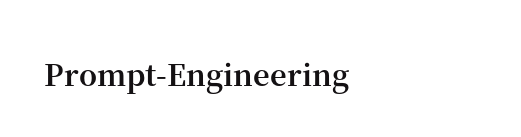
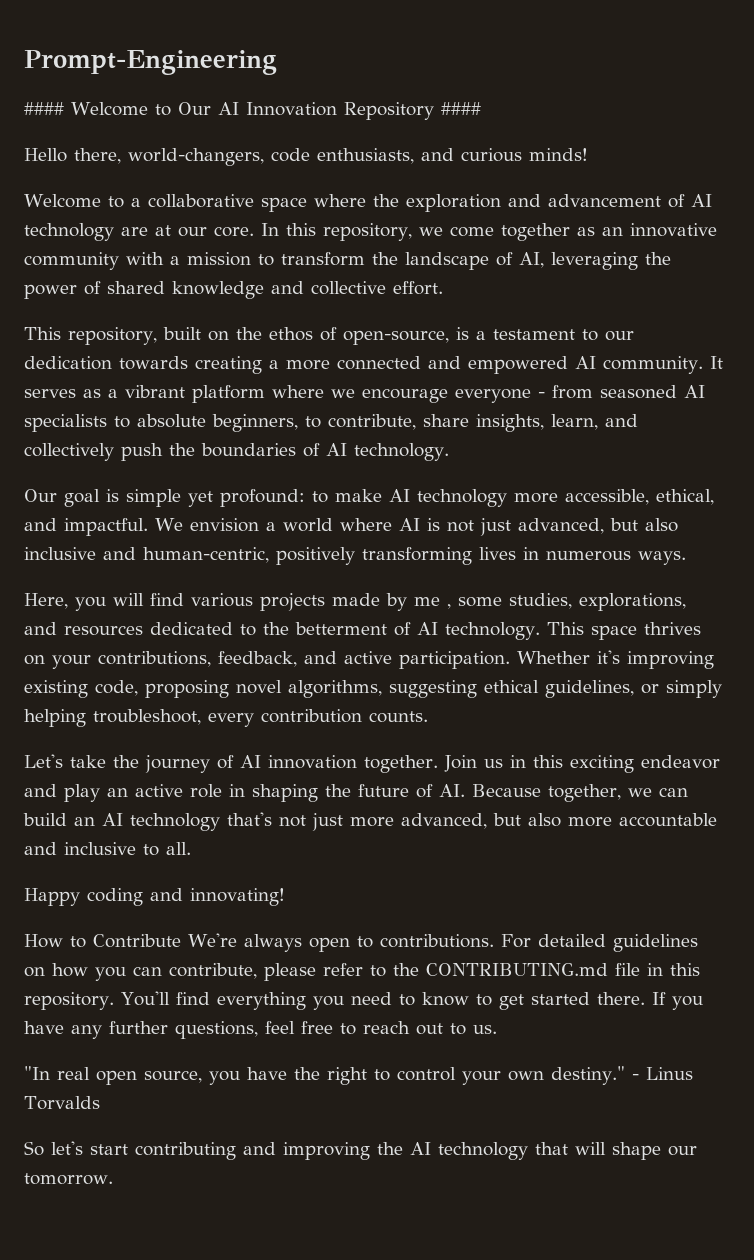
+ #### Welcome to Our AI Innovation Repository ####
+ Hello there, world-changers, code enthusiasts, and curious minds!
+ Welcome to a collaborative space where the exploration and advancement of AI technology are at our core. In this repository, we come together as an innovative community with a mission to transform the landscape of AI, leveraging the power of shared knowledge and collective effort.
+ This repository, built on the ethos of open-source, is a testament to our dedication towards creating a more connected and empowered AI community. It serves as a vibrant platform where we encourage everyone - from seasoned AI specialists to absolute beginners, to contribute, share insights, learn, and collectively push the boundaries of AI technology.
+ Our goal is simple yet profound: to make AI technology more accessible, ethical, and impactful. We envision a world where AI is not just advanced, but also inclusive and human-centric, positively transforming lives in numerous ways.
+ Here, you will find various projects made by me , some studies, explorations, and resources dedicated to the betterment of AI technology. This space thrives on your contributions, feedback, and active participation. Whether it's improving existing code, proposing novel algorithms, suggesting ethical guidelines, or simply helping troubleshoot, every contribution counts.
+ Let's take the journey of AI innovation together. Join us in this exciting endeavor and play an active role in shaping the future of AI. Because together, we can build an AI technology that's not just more advanced, but also more accountable and inclusive to all.
+ Happy coding and innovating!
+ How to Contribute We're always open to contributions. For detailed guidelines on how you can contribute, please refer to the CONTRIBUTING.md file in this repository. You'll find everything you need to know to get started there. If you have any further questions, feel free to reach out to us.
+ "In real open source, you have the right to control your own destiny." - Linus Torvalds
+ So let's start contributing and improving the AI technology that will shape our tomorrow.

